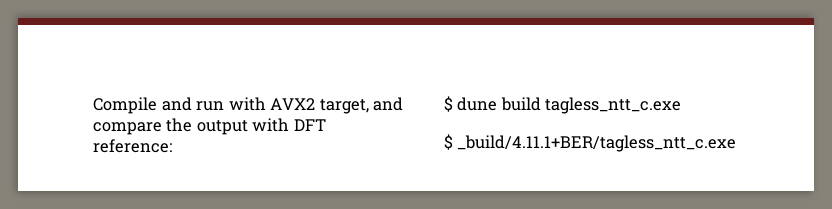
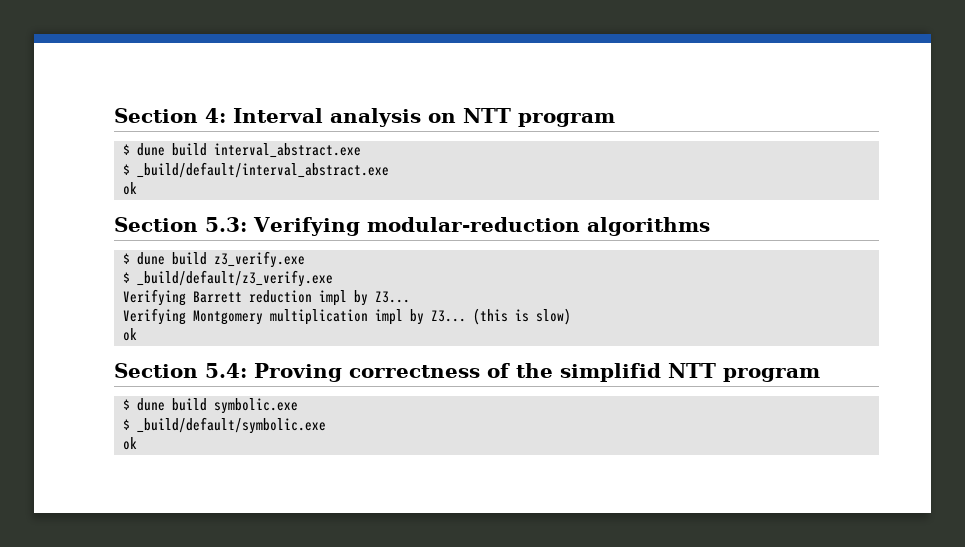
- Compile and run with AVX2 target, and compare the output with DFT reference:
- $ dune build tagless_ntt_c.exe
- $ _build/4.11.1+BER/tagless_ntt_c.exe
+ Section 4: Interval analysis on NTT program
+ $ dune build interval_abstract.exe
+ $ _build/default/interval_abstract.exe
+ ok
+ Section 5.3: Verifying modular-reduction algorithms
+ $ dune build z3_verify.exe
+ $ _build/default/z3_verify.exe
+ Verifying Barrett reduction impl by Z3...
+ Verifying Montgomery multiplication impl by Z3... (this is slow)
+ ok
+ Section 5.4: Proving correctness of the simplifid NTT program
+ $ dune build symbolic.exe
+ $ _build/default/symbolic.exe
+ ok

